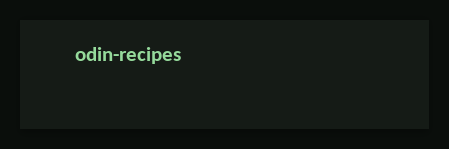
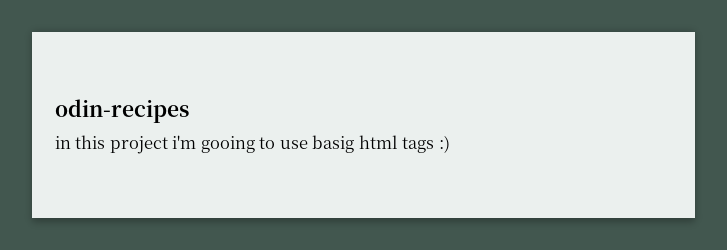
+ in this project i'm gooing to use basig html tags :)

